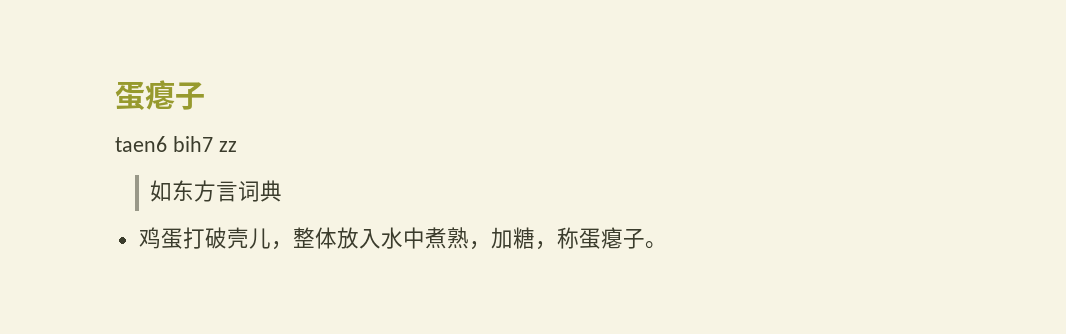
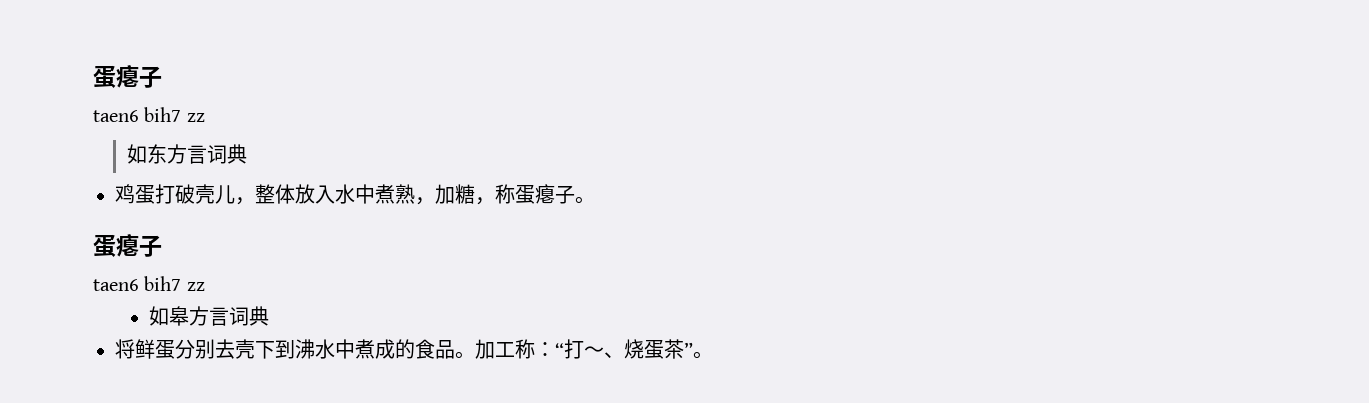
  鸡蛋打破壳儿，整体放入水中煮熟，加糖，称蛋瘪子。
+ 蛋瘪子
+ taen6 bih7 zz
+ 如皋方言词典
+ 将鲜蛋分别去壳下到沸水中煮成的食品。加工称：“打～、烧蛋茶”。

